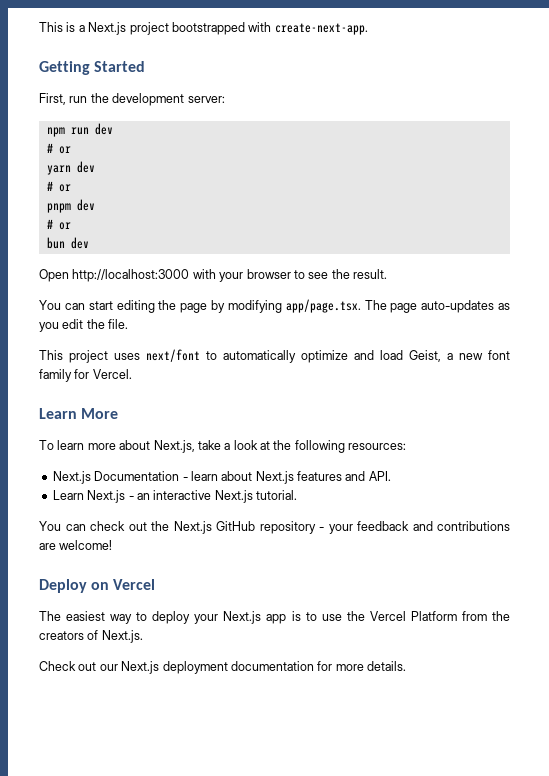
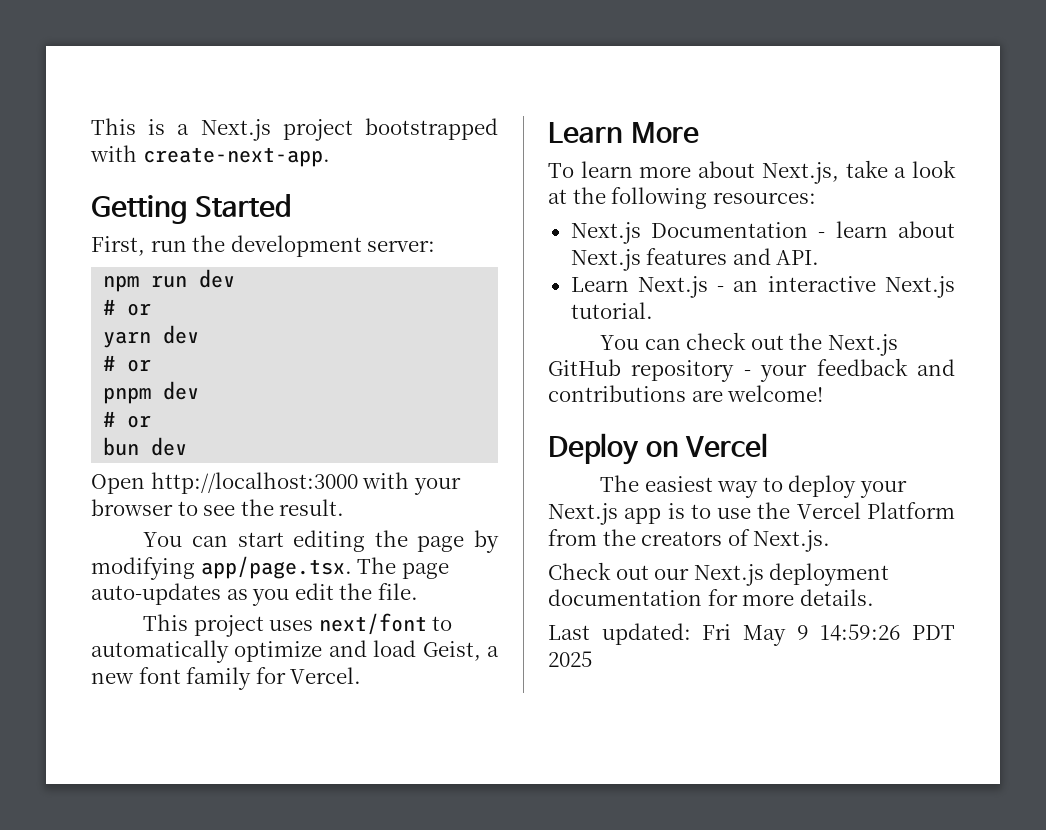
+ Last updated: Fri May 9 14:59:26 PDT 2025

